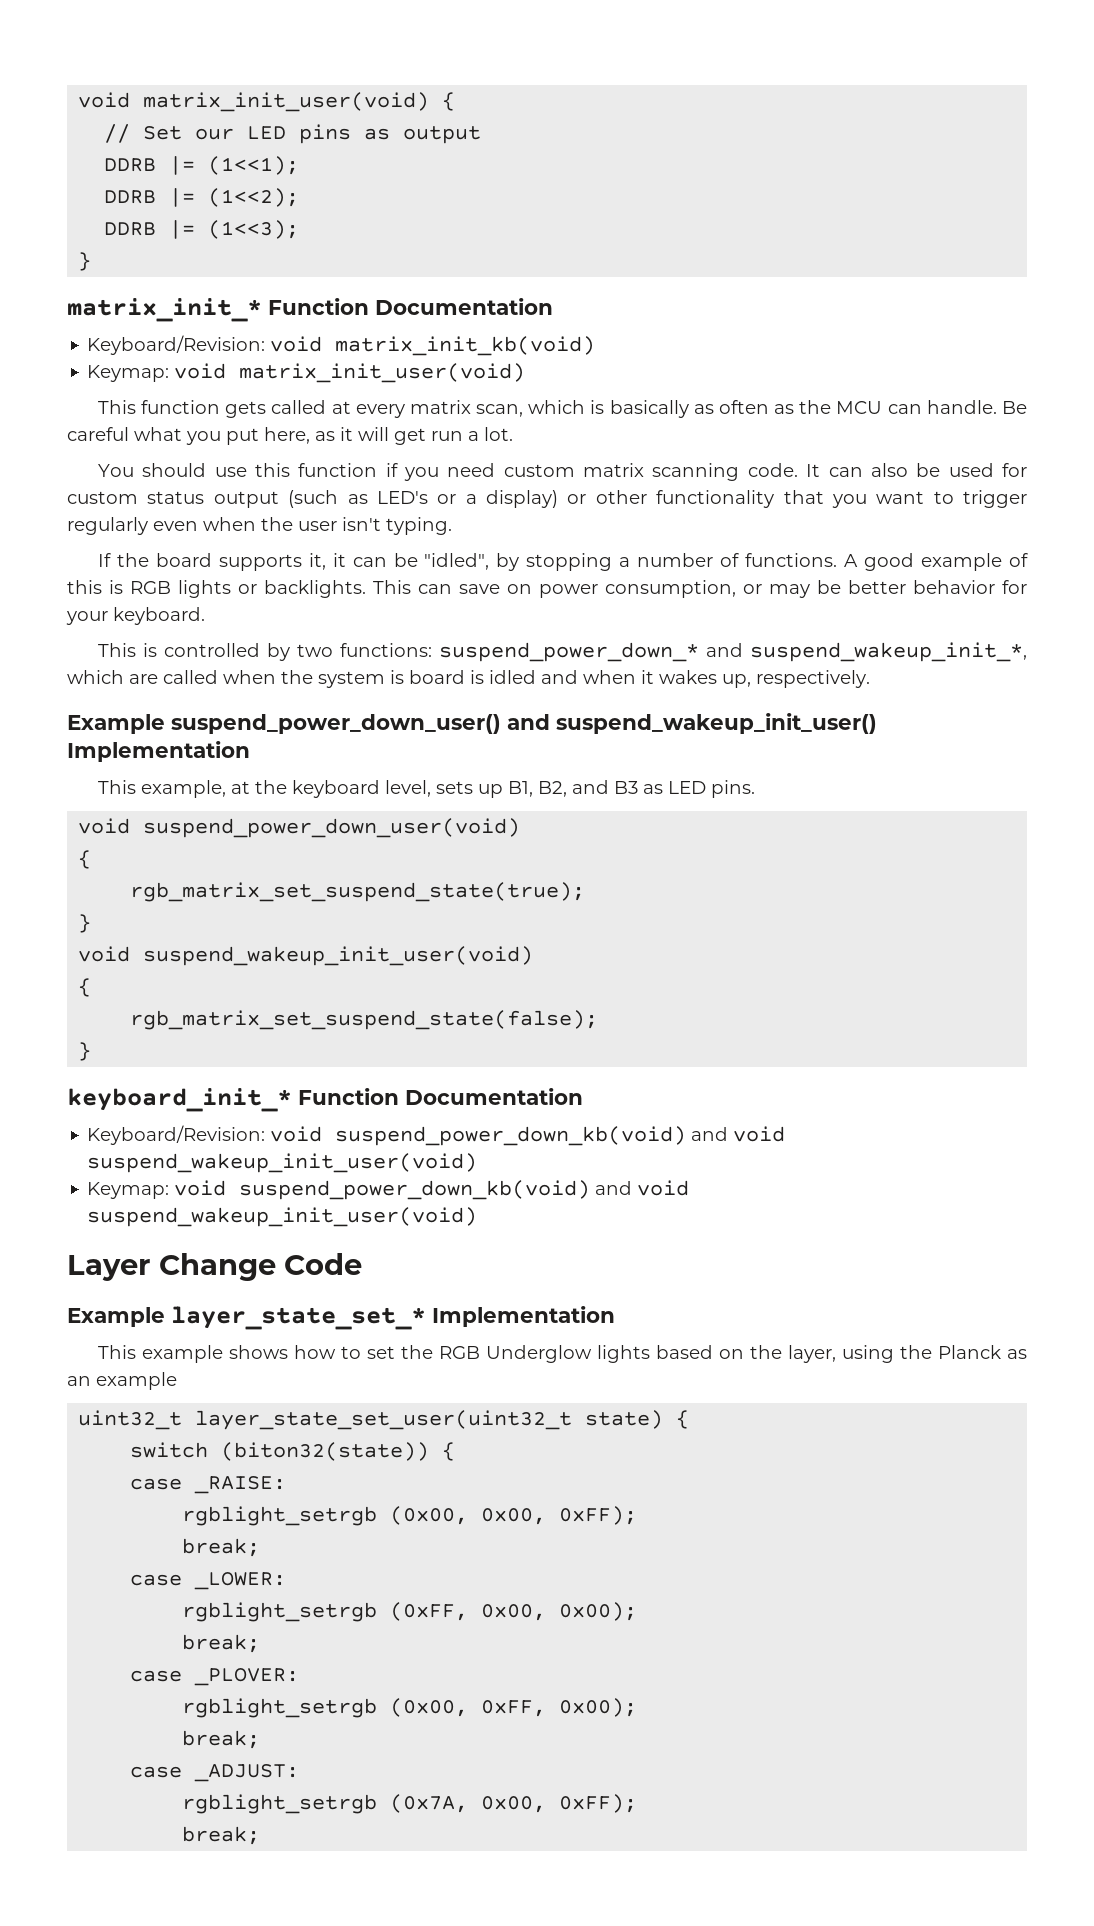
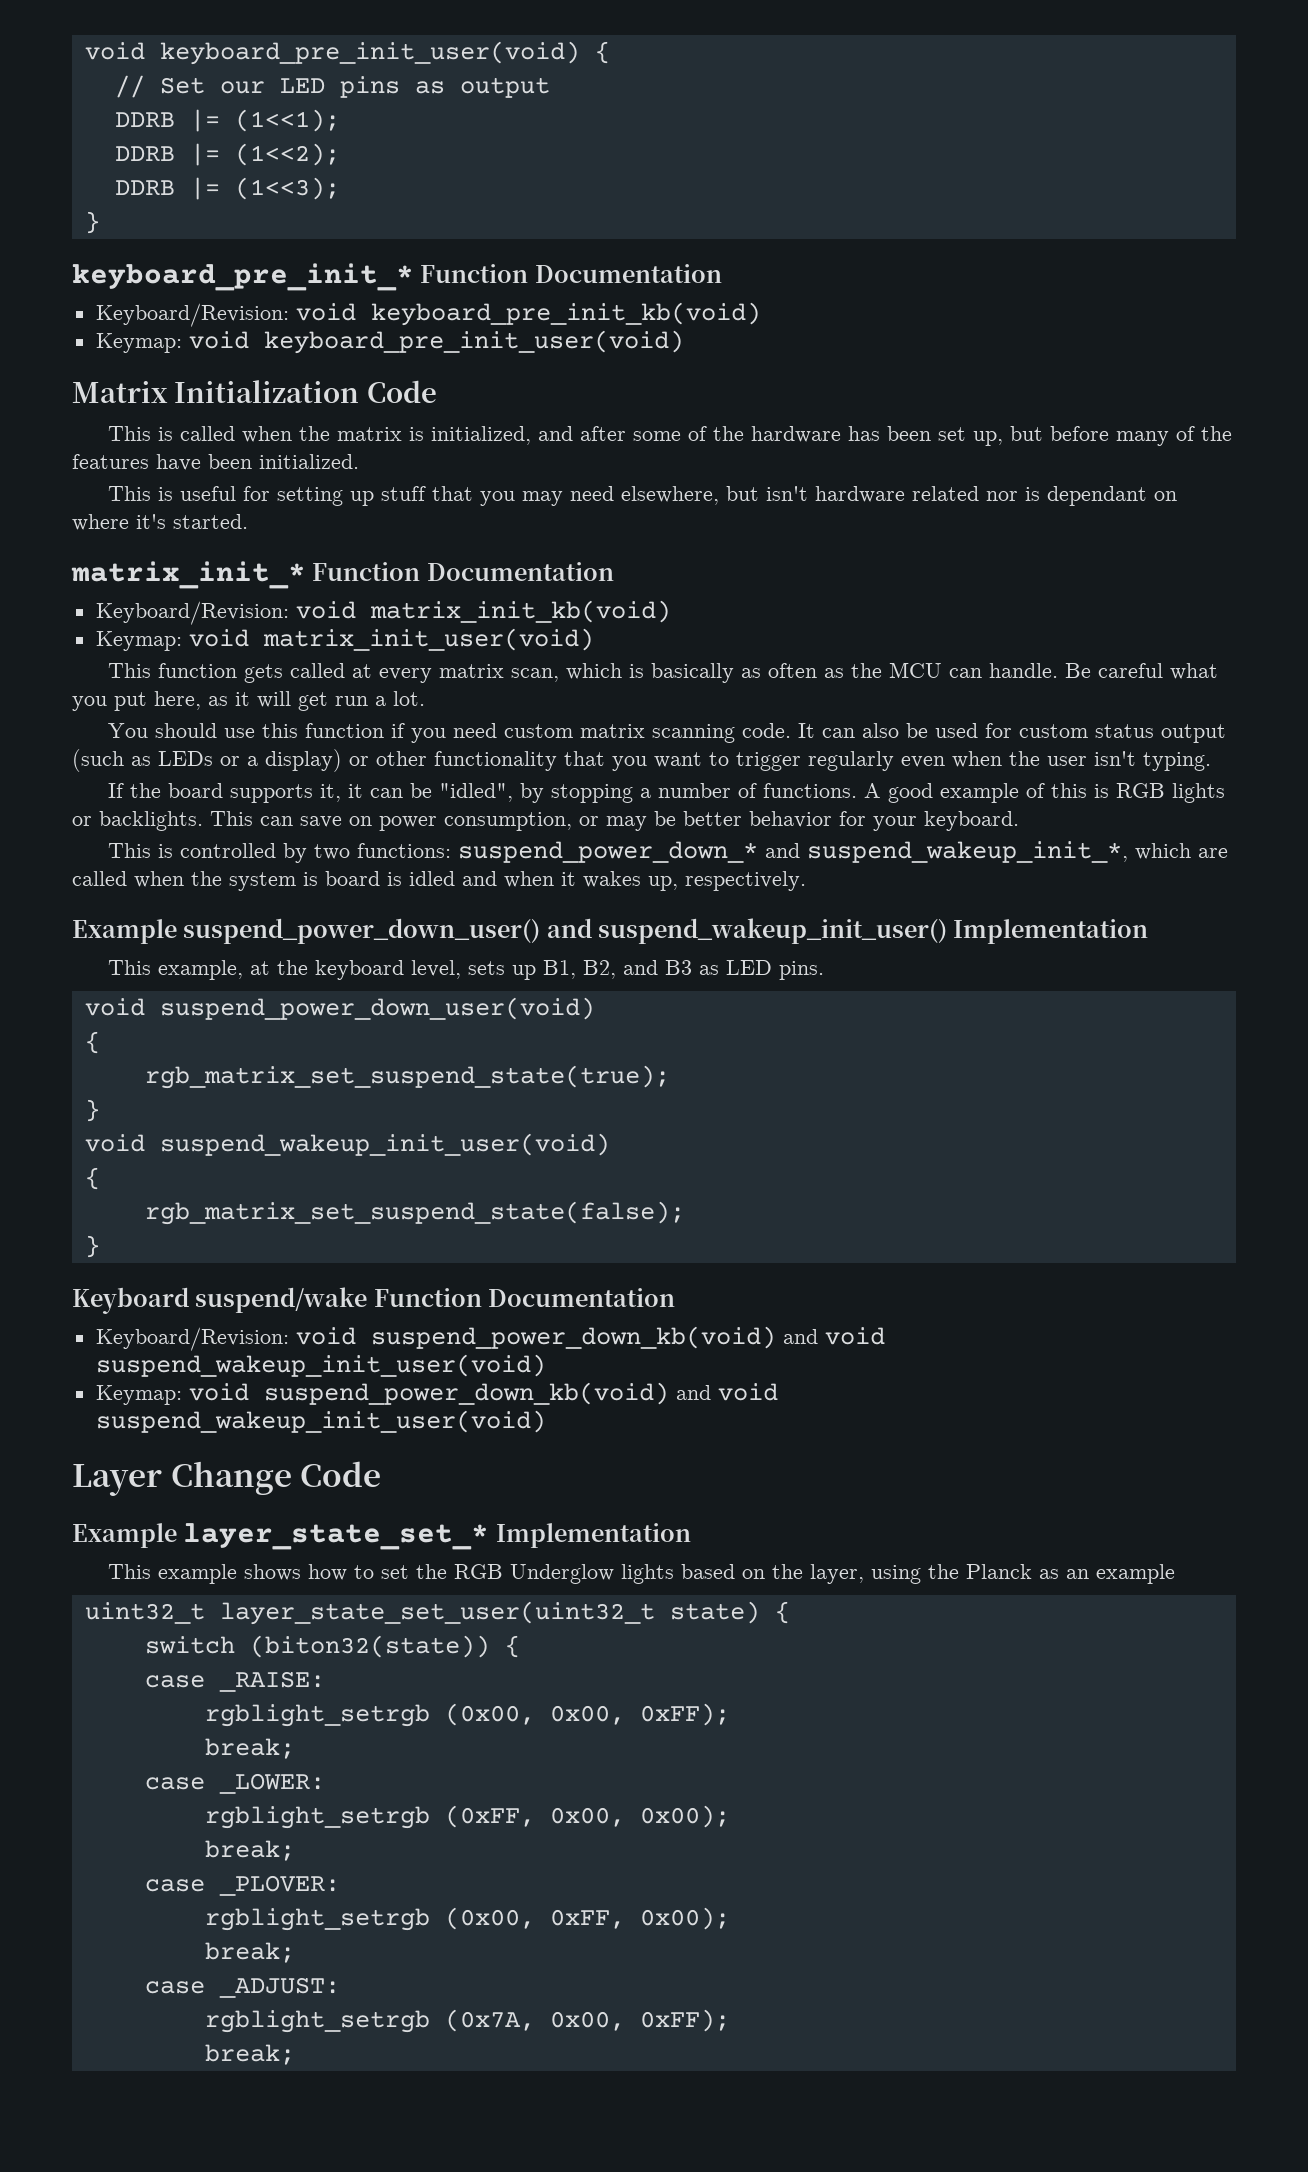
- void matrix_init_user(void) {
+ void keyboard_pre_init_user(void) {
+ keyboard_pre_init_* Function Documentation
+ Keyboard/Revision: void keyboard_pre_init_kb(void)
+ Keymap: void keyboard_pre_init_user(void)
+ Matrix Initialization Code
+ This is called when the matrix is initialized, and after some of the hardware has been set up, but before many of the features have been initialized.
+ This is useful for setting up stuff that you may need elsewhere, but isn't hardware related nor is dependant on where it's started.
- It can also be used for custom status output (such as LED's or a display) or other functionality that you want to trigger regularly even when the user isn't typing.
+ It can also be used for custom status output (such as LEDs or a display) or other functionality that you want to trigger regularly even when the user isn't typing.
- keyboard_init_* Function Documentation
+ Keyboard suspend/wake Function Documentation

